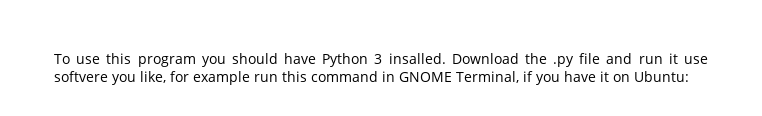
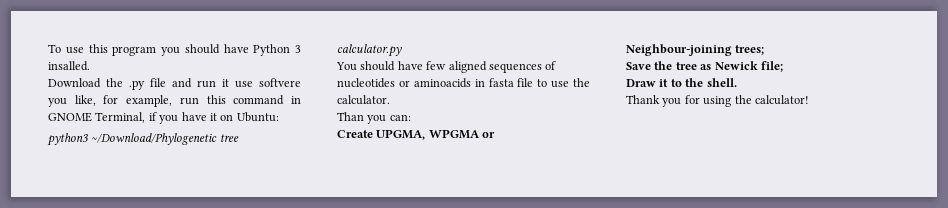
- To use this program you should have Python 3 insalled. Download the .py file and run it use softvere you like, for example run this command in GNOME Terminal, if you have it on Ubuntu:
+ To use this program you should have Python 3 insalled.
+ Download the .py file and run it use softvere you like, for example, run this command in GNOME Terminal, if you have it on Ubuntu:
+ python3 ~/Download/Phylogenetic tree calculator.py
+ You should have few aligned sequences of nucleotides or aminoacids in fasta file to use the calculator.
+ Than you can:
+ Create UPGMA, WPGMA or Neighbour-joining trees;
+ Save the tree as Newick file;
+ Draw it to the shell.
+ Thank you for using the calculator!

